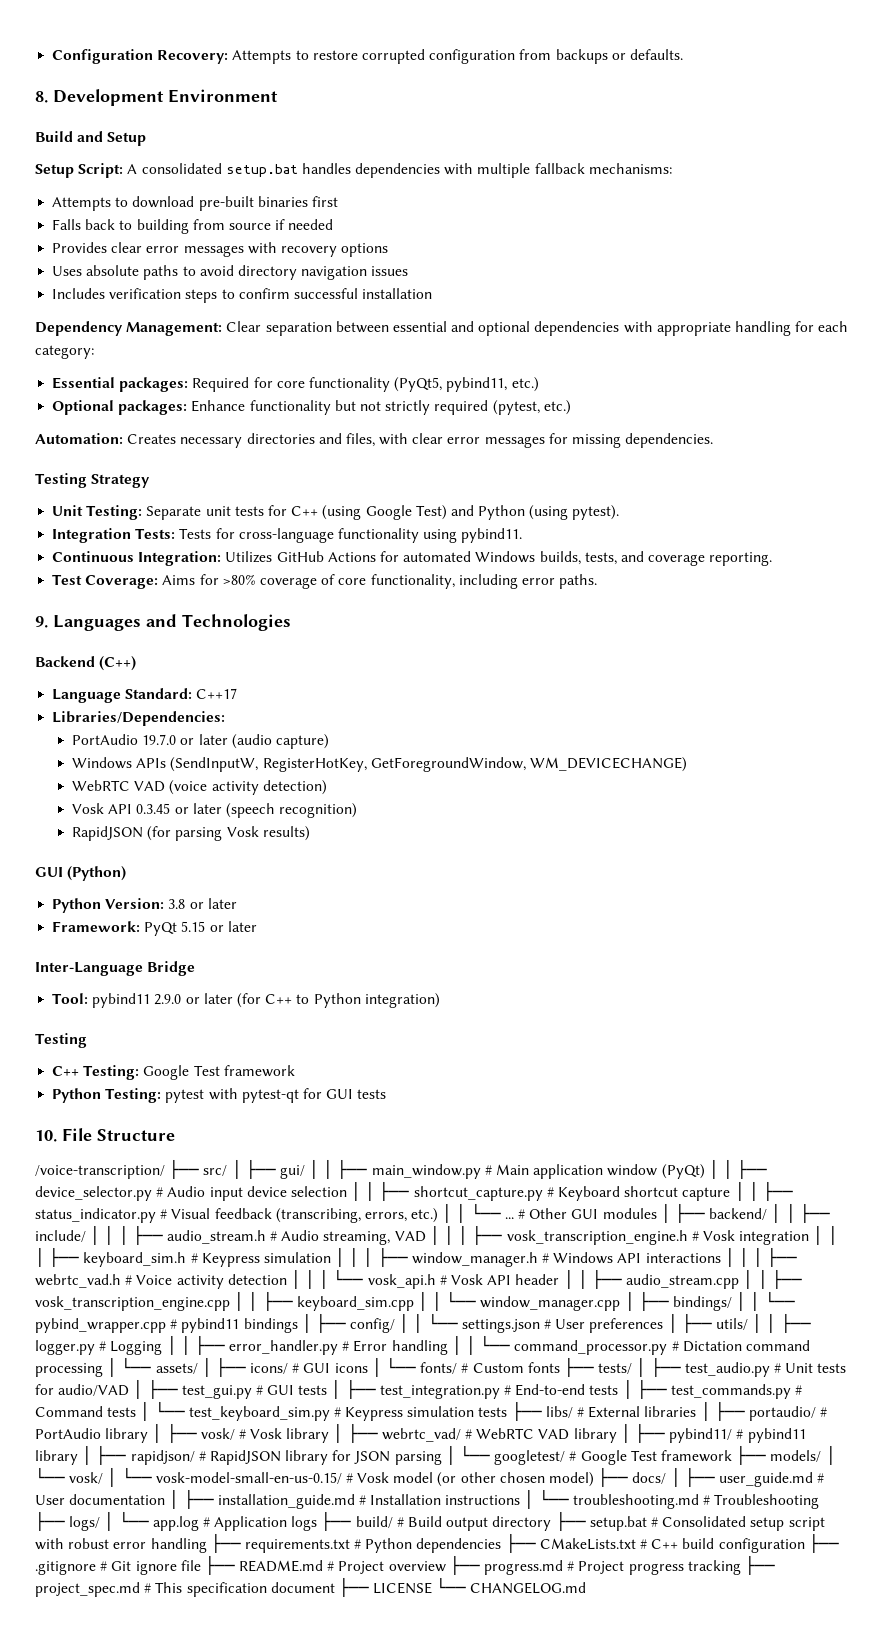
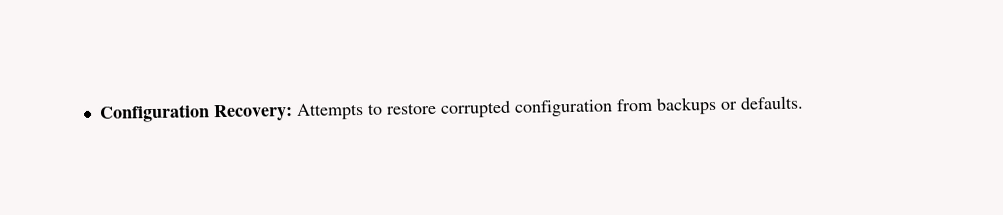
- 8. Development Environment
- Build and Setup
- Setup Script: A consolidated setup.bat handles dependencies with multiple fallback mechanisms:
- Attempts to download pre-built binaries first
- Falls back to building from source if needed
- Provides clear error messages with recovery options
- Uses absolute paths to avoid directory navigation issues
- Includes verification steps to confirm successful installation
- Dependency Management: Clear separation between essential and optional dependencies with appropriate handling for each category:
- Essential packages: Required for core functionality (PyQt5, pybind11, etc.)
- Optional packages: Enhance functionality but not strictly required (pytest, etc.)
- Automation: Creates necessary directories and files, with clear error messages for missing dependencies.
- Testing Strategy
- Unit Testing: Separate unit tests for C++ (using Google Test) and Python (using pytest).
- Integration Tests: Tests for cross-language functionality using pybind11.
- Continuous Integration: Utilizes GitHub Actions for automated Windows builds, tests, and coverage reporting.
- Test Coverage: Aims for >80% coverage of core functionality, including error paths.
- 9. Languages and Technologies
- Backend (C++)
- Language Standard: C++17
- Libraries/Dependencies:
- PortAudio 19.7.0 or later (audio capture)
- Windows APIs (SendInputW, RegisterHotKey, GetForegroundWindow, WM_DEVICECHANGE)
- WebRTC VAD (voice activity detection)
- Vosk API 0.3.45 or later (speech recognition)
- RapidJSON (for parsing Vosk results)
- GUI (Python)
- Python Version: 3.8 or later
- Framework: PyQt 5.15 or later
- Inter-Language Bridge
- Tool: pybind11 2.9.0 or later (for C++ to Python integration)
- Testing
- C++ Testing: Google Test framework
- Python Testing: pytest with pytest-qt for GUI tests
- 10. File Structure
- /voice-transcription/ ├── src/ │ ├── gui/ │ │ ├── main_window.py # Main application window (PyQt) │ │ ├── device_selector.py # Audio input device selection │ │ ├── shortcut_capture.py # Keyboard shortcut capture │ │ ├── status_indicator.py # Visual feedback (transcribing, errors, etc.) │ │ └── ... # Other GUI modules │ ├── backend/ │ │ ├── include/ │ │ │ ├── audio_stream.h # Audio streaming, VAD │ │ │ ├── vosk_transcription_engine.h # Vosk integration │ │ │ ├── keyboard_sim.h # Keypress simulation │ │ │ ├── window_manager.h # Windows API interactions │ │ │ ├── webrtc_vad.h # Voice activity detection │ │ │ └── vosk_api.h # Vosk API header │ │ ├── audio_stream.cpp │ │ ├── vosk_transcription_engine.cpp │ │ ├── keyboard_sim.cpp │ │ └── window_manager.cpp │ ├── bindings/ │ │ └── pybind_wrapper.cpp # pybind11 bindings │ ├── config/ │ │ └── settings.json # User preferences │ ├── utils/ │ │ ├── logger.py # Logging │ │ ├── error_handler.py # Error handling │ │ └── command_processor.py # Dictation command processing │ └── assets/ │ ├── icons/ # GUI icons │ └── fonts/ # Custom fonts ├── tests/ │ ├── test_audio.py # Unit tests for audio/VAD │ ├── test_gui.py # GUI tests │ ├── test_integration.py # End-to-end tests │ ├── test_commands.py # Command tests │ └── test_keyboard_sim.py # Keypress simulation tests ├── libs/ # External libraries │ ├── portaudio/ # PortAudio library │ ├── vosk/ # Vosk library │ ├── webrtc_vad/ # WebRTC VAD library │ ├── pybind11/ # pybind11 library │ ├── rapidjson/ # RapidJSON library for JSON parsing │ └── googletest/ # Google Test framework ├── models/ │ └── vosk/ │ └── vosk-model-small-en-us-0.15/ # Vosk model (or other chosen model) ├── docs/ │ ├── user_guide.md # User documentation │ ├── installation_guide.md # Installation instructions │ └── troubleshooting.md # Troubleshooting ├── logs/ │ └── app.log # Application logs ├── build/ # Build output directory ├── setup.bat # Consolidated setup script with robust error handling ├── requirements.txt # Python dependencies ├── CMakeLists.txt # C++ build configuration ├── .gitignore # Git ignore file ├── README.md # Project overview ├── progress.md # Project progress tracking ├── project_spec.md # This specification document ├── LICENSE └── CHANGELOG.md

